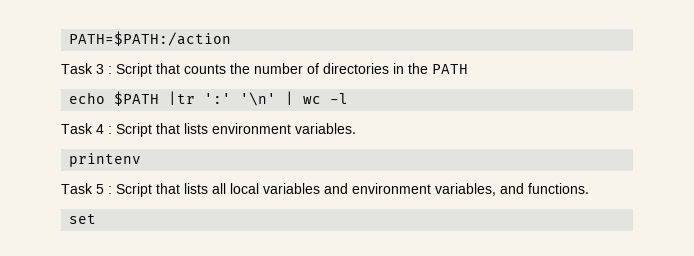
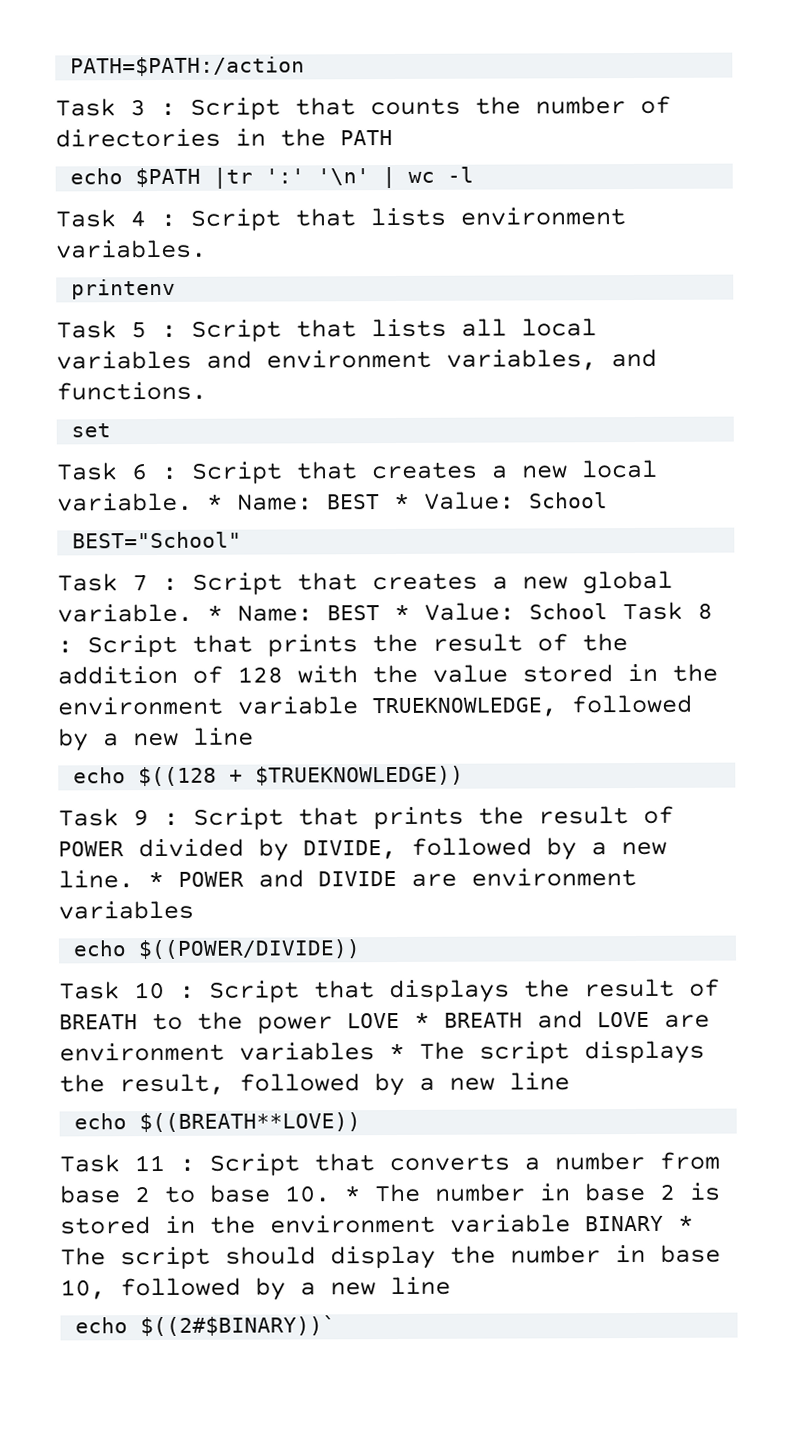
+ Task 6 : Script that creates a new local variable. * Name: BEST * Value: School
+ BEST="School"
+ Task 7 : Script that creates a new global variable. * Name: BEST * Value: School Task 8 : Script that prints the result of the addition of 128 with the value stored in the environment variable TRUEKNOWLEDGE, followed by a new line
+ echo $((128 + $TRUEKNOWLEDGE))
+ Task 9 : Script that prints the result of POWER divided by DIVIDE, followed by a new line. * POWER and DIVIDE are environment variables
+ echo $((POWER/DIVIDE))
+ Task 10 : Script that displays the result of BREATH to the power LOVE * BREATH and LOVE are environment variables * The script displays the result, followed by a new line
+ echo $((BREATH**LOVE))
+ Task 11 : Script that converts a number from base 2 to base 10. * The number in base 2 is stored in the environment variable BINARY * The script should display the number in base 10, followed by a new line
+ echo $((2#$BINARY))`

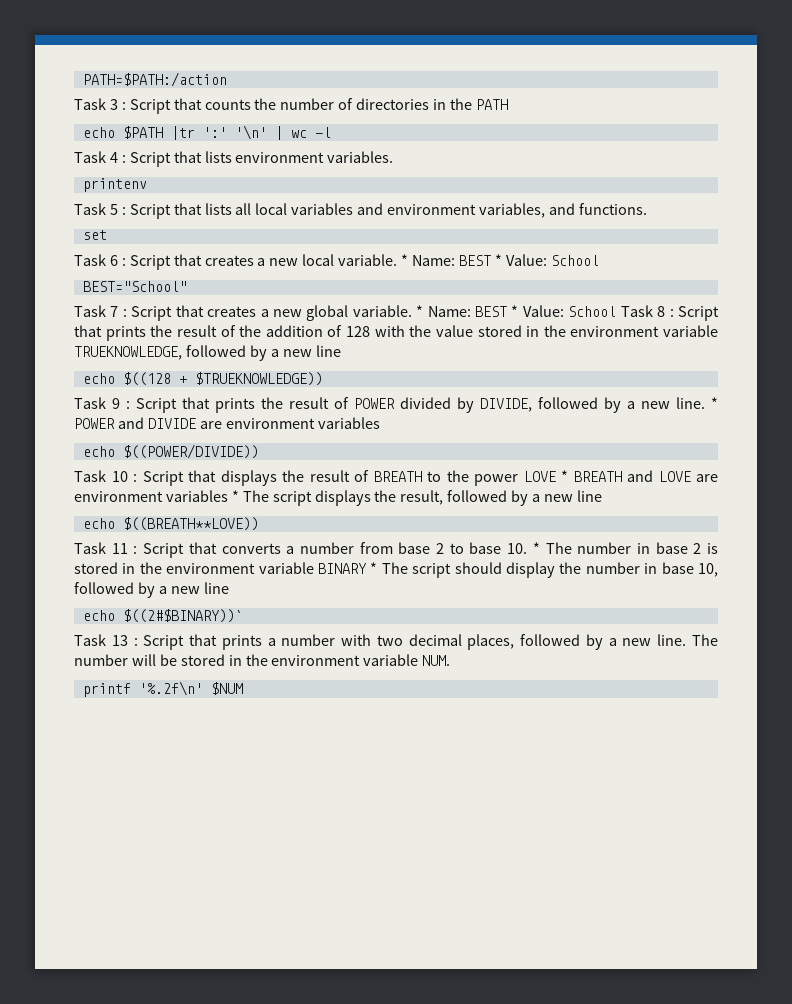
+ Task 13 : Script that prints a number with two decimal places, followed by a new line. The number will be stored in the environment variable NUM.
+ printf '%.2f\n' $NUM

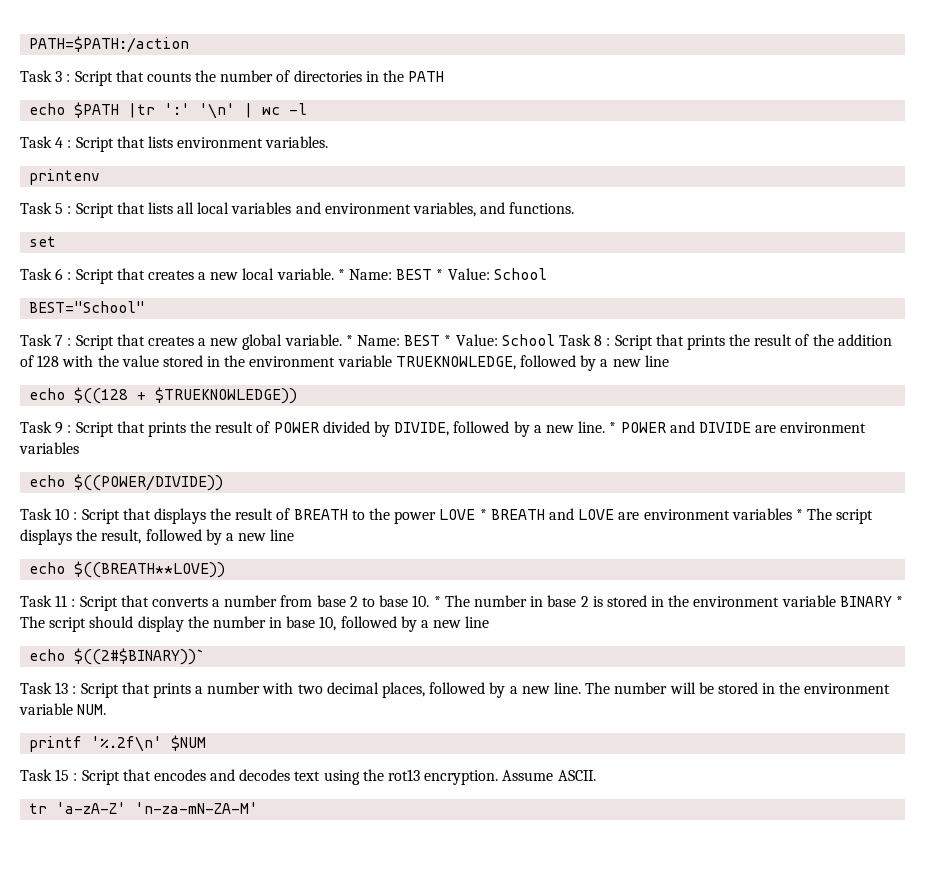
+ Task 15 : Script that encodes and decodes text using the rot13 encryption. Assume ASCII.
+ tr 'a-zA-Z' 'n-za-mN-ZA-M'

